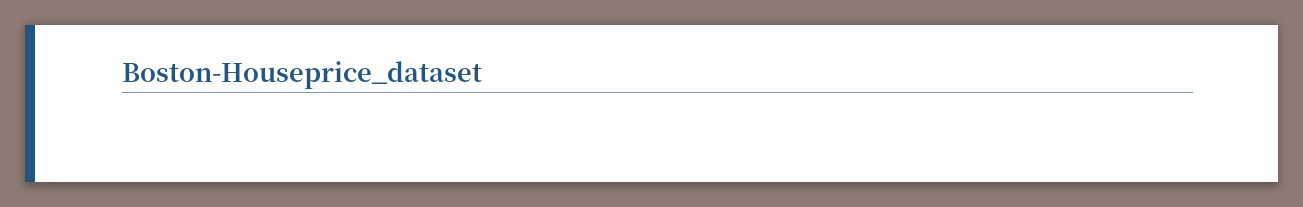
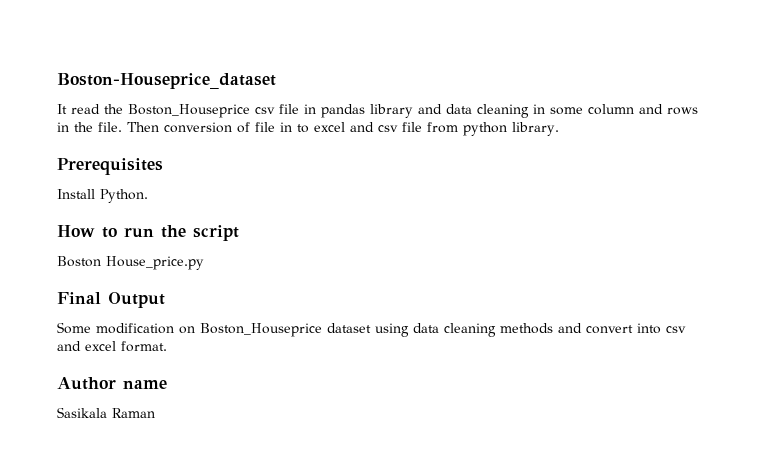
+ It read the Boston_Houseprice csv file in pandas library and data cleaning in some column and rows in the file. Then conversion of file in to excel and csv file from python library.
+ Prerequisites
+ Install Python.
+ How to run the script
+ Boston House_price.py
+ Final Output
+ Some modification on Boston_Houseprice dataset using data cleaning methods and convert into csv and excel format.
+ Author name
+ Sasikala Raman

